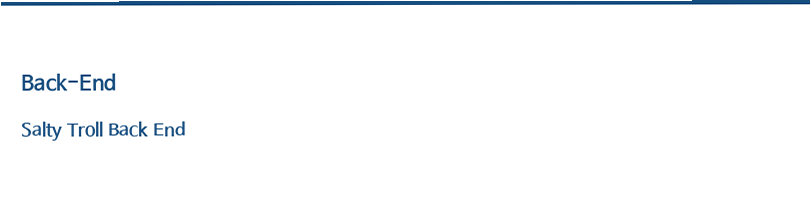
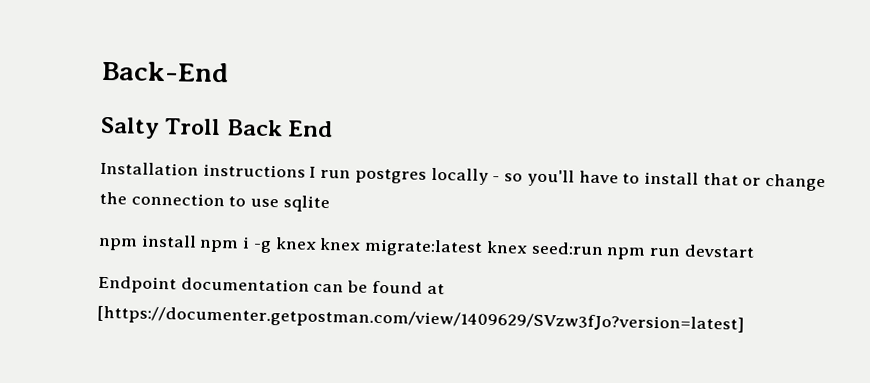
+ Installation instructions I run postgres locally - so you'll have to install that or change the connection to use sqlite
+ npm install npm i -g knex knex migrate:latest knex seed:run npm run devstart
+ Endpoint documentation can be found at [https://documenter.getpostman.com/view/1409629/SVzw3fJo?version=latest]

